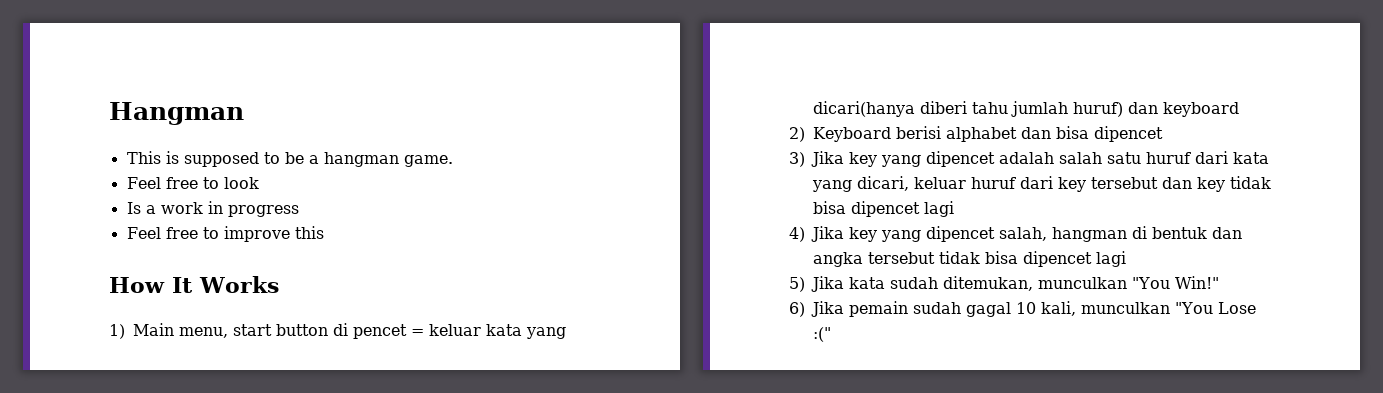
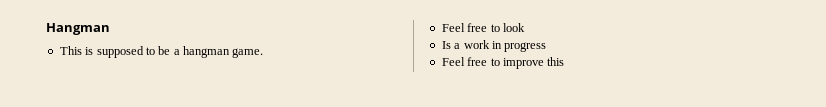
- How It Works
- 1) Main menu, start button di pencet = keluar kata yang dicari(hanya diberi tahu jumlah huruf) dan keyboard
- 2) Keyboard berisi alphabet dan bisa dipencet
- 3) Jika key yang dipencet adalah salah satu huruf dari kata yang dicari, keluar huruf dari key tersebut dan key tidak bisa dipencet lagi
- 4) Jika key yang dipencet salah, hangman di bentuk dan angka tersebut tidak bisa dipencet lagi
- 5) Jika kata sudah ditemukan, munculkan "You Win!"
- 6) Jika pemain sudah gagal 10 kali, munculkan "You Lose :("

